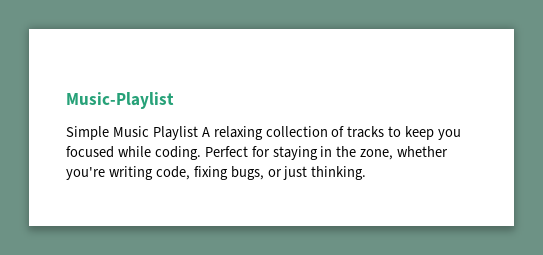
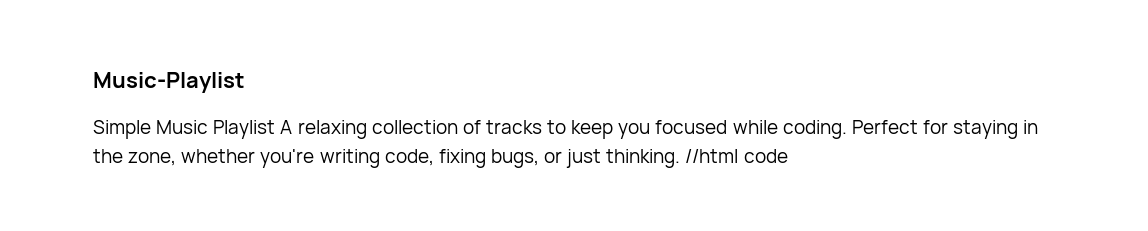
+ //html code

